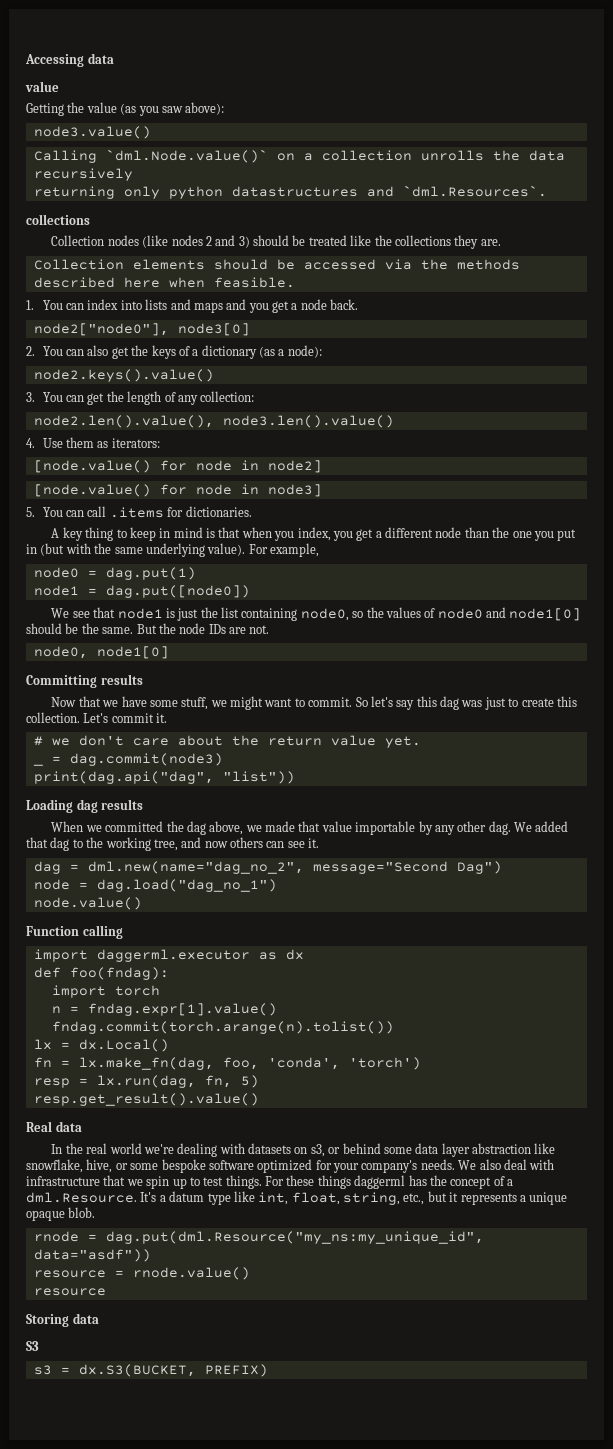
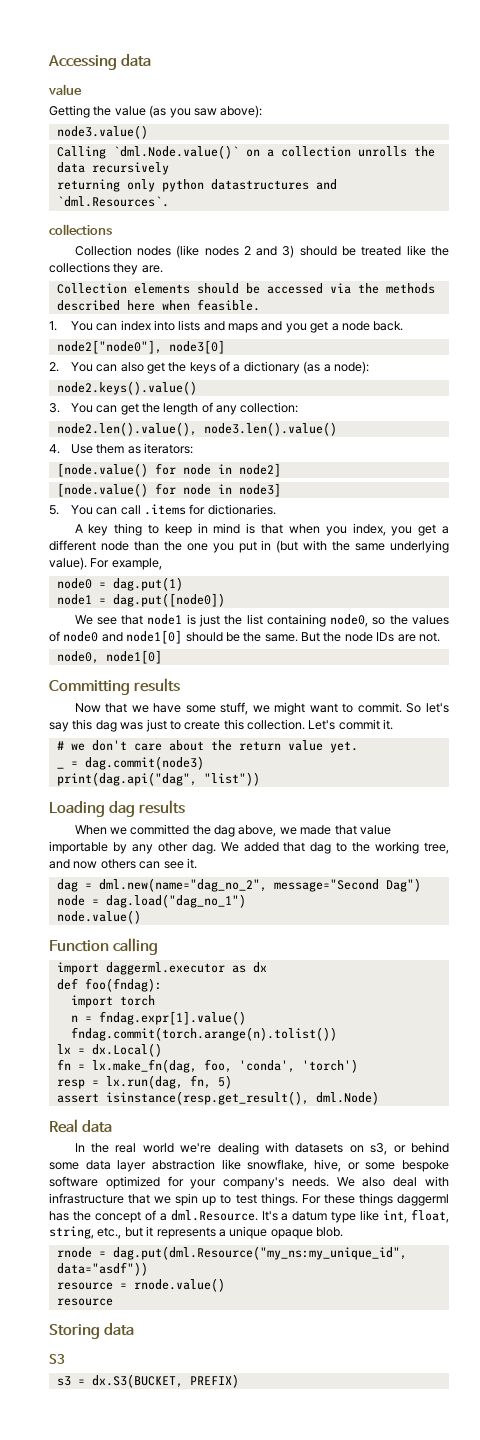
- resp.get_result().value()
+ assert isinstance(resp.get_result(), dml.Node)

